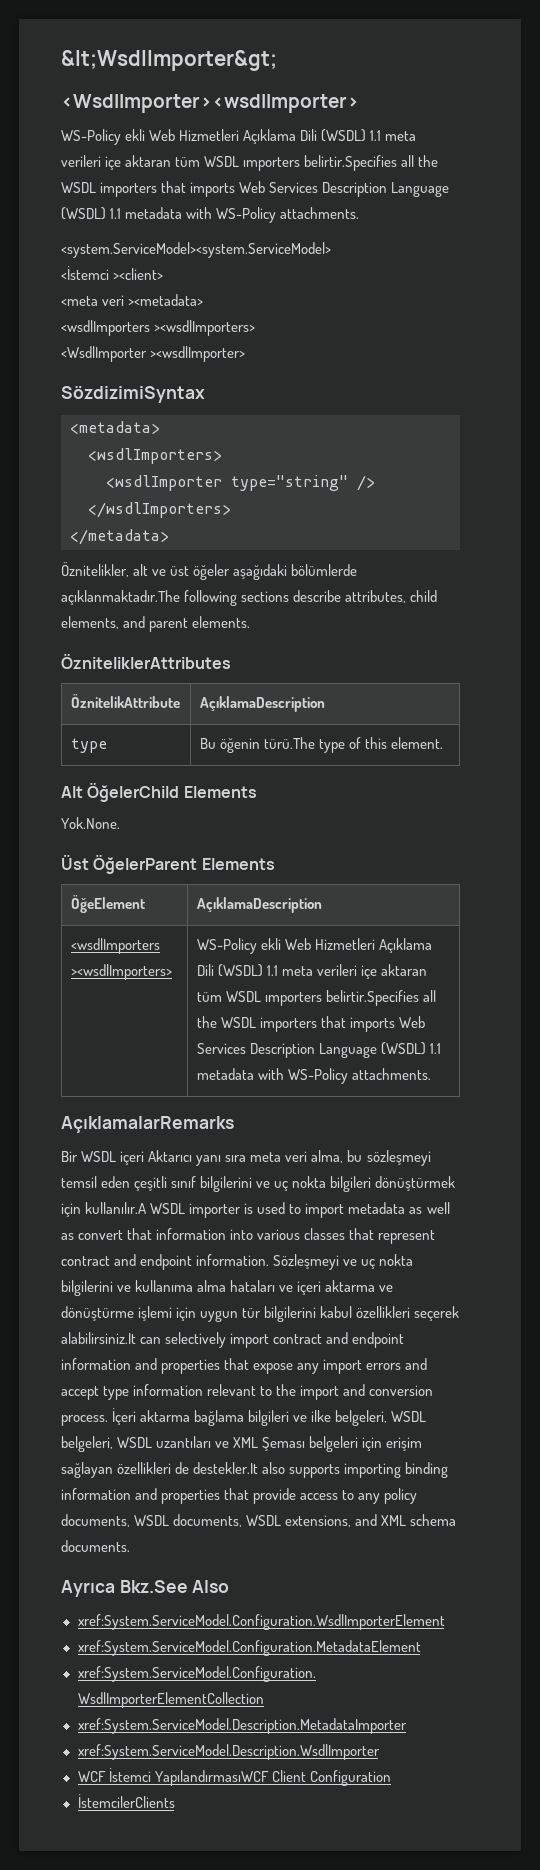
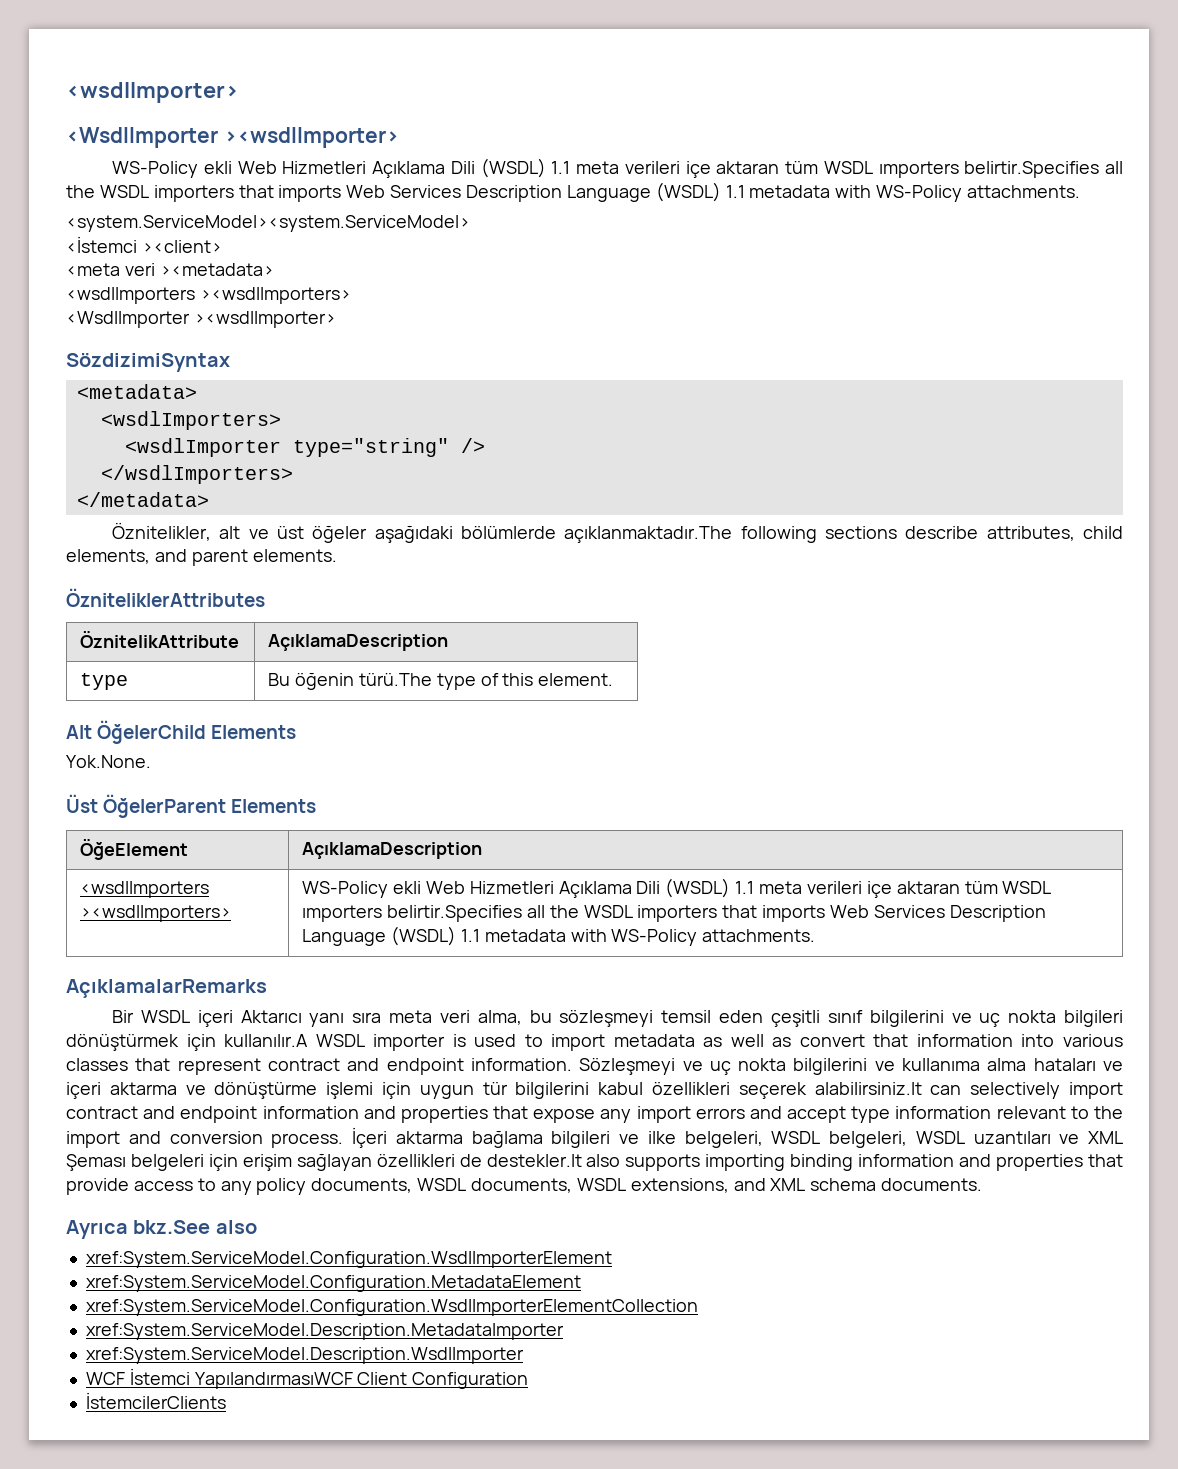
- &lt;WsdlImporter&gt;
- <WsdlImporter><wsdlImporter>
+ <wsdlImporter>
+ <WsdlImporter ><wsdlImporter>
- Ayrıca Bkz.See Also
+ Ayrıca bkz.See also

